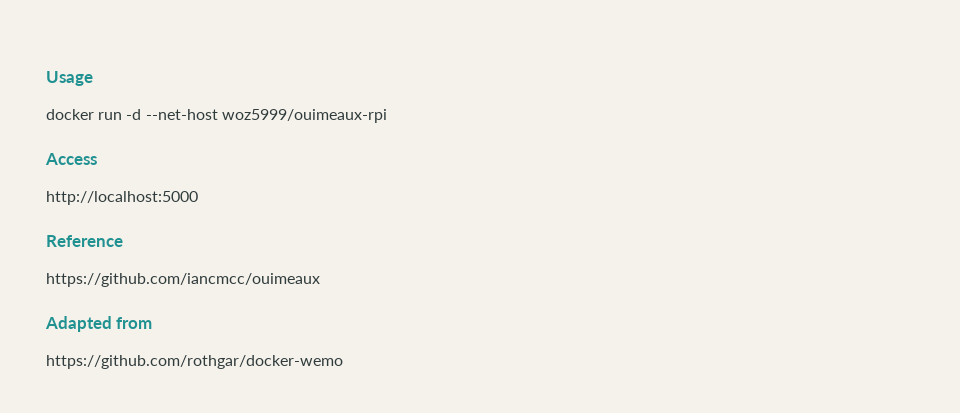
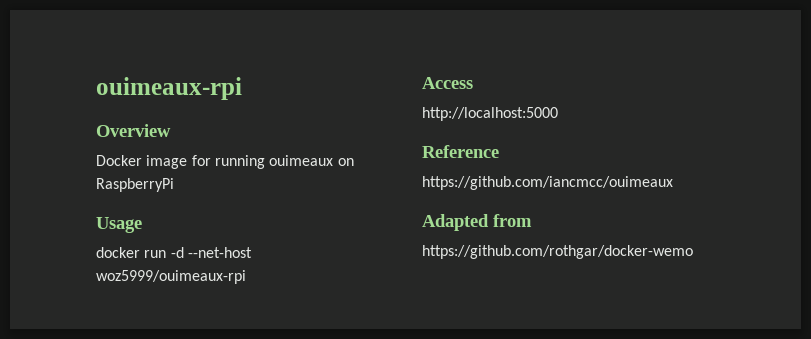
+ ouimeaux-rpi
+ Overview
+ Docker image for running ouimeaux on RaspberryPi

